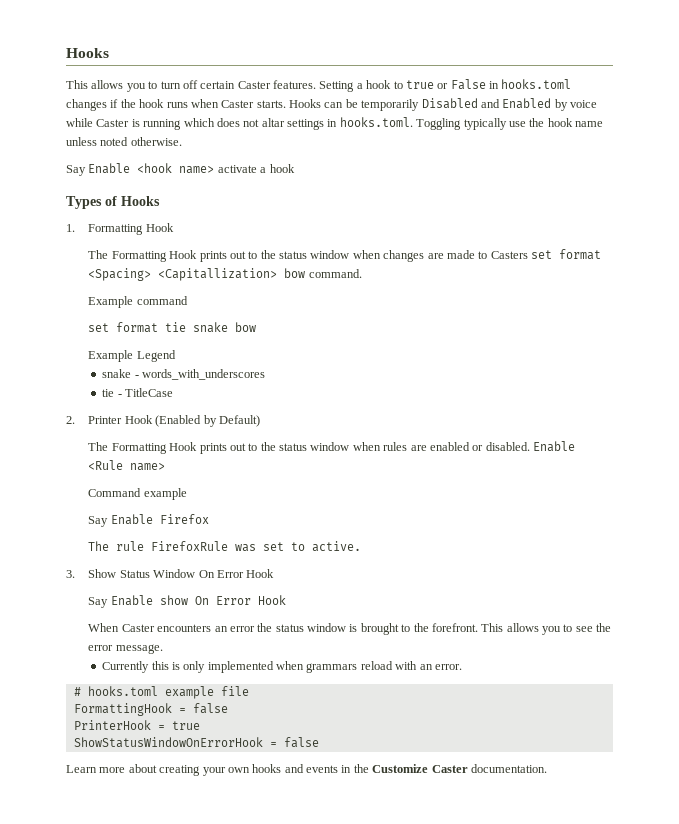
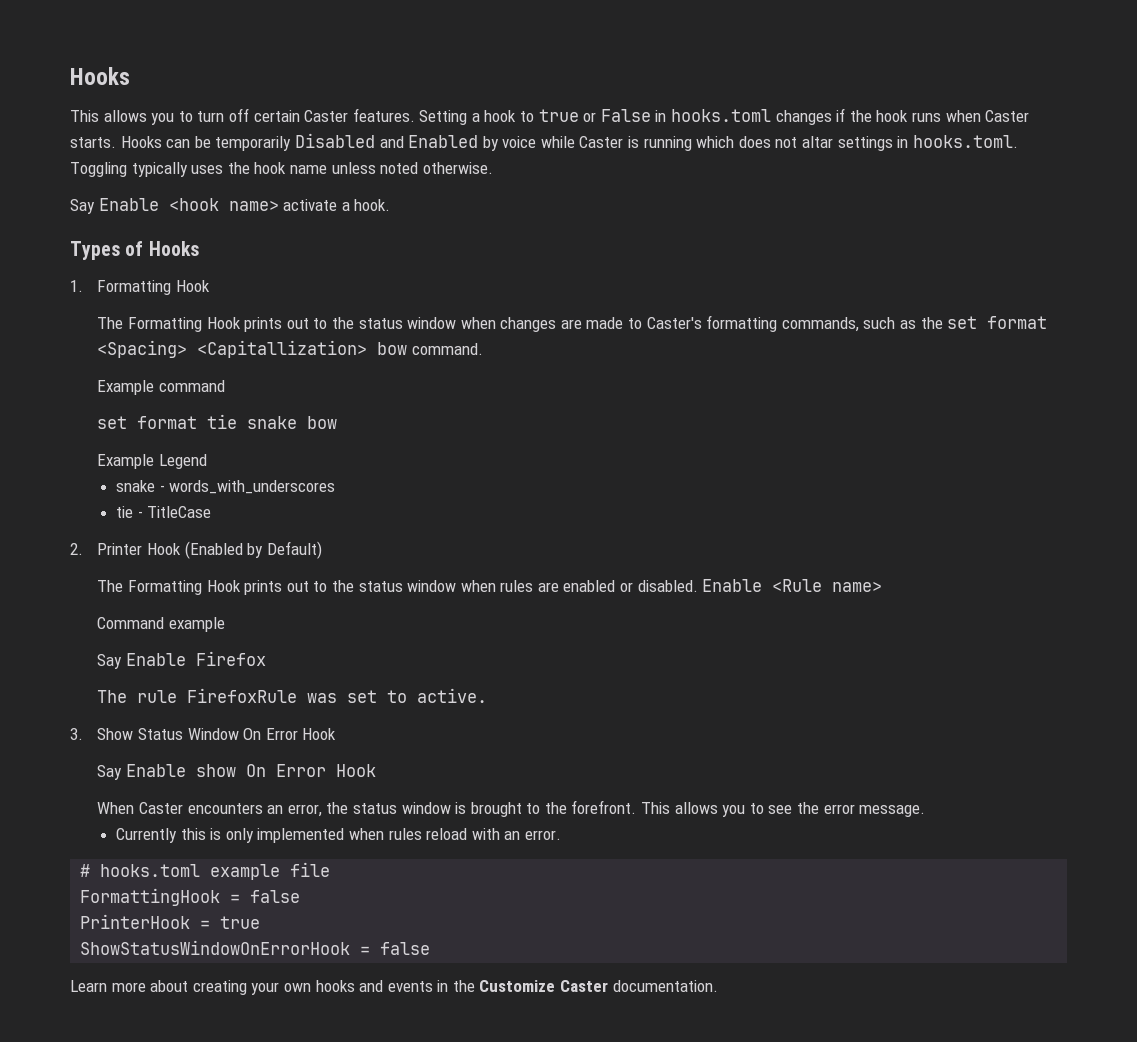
- Hooks can be temporarily Disabled and Enabled by voice while Caster is running which does not altar settings in hooks.toml. Toggling typically use the hook name unless noted otherwise.
+ Hooks can be temporarily Disabled and Enabled by voice while Caster is running which does not altar settings in hooks.toml. Toggling typically uses the hook name unless noted otherwise.
- Say Enable <hook name> activate a hook
+ Say Enable <hook name> activate a hook.
- The Formatting Hook prints out to the status window when changes are made to Casters set format <Spacing> <Capitallization> bow command.
+ The Formatting Hook prints out to the status window when changes are made to Caster's formatting commands, such as the set format <Spacing> <Capitallization> bow command.
- When Caster encounters an error the status window is brought to the forefront.
+ When Caster encounters an error, the status window is brought to the forefront.
- Currently this is only implemented when grammars reload with an error.
+ Currently this is only implemented when rules reload with an error.

